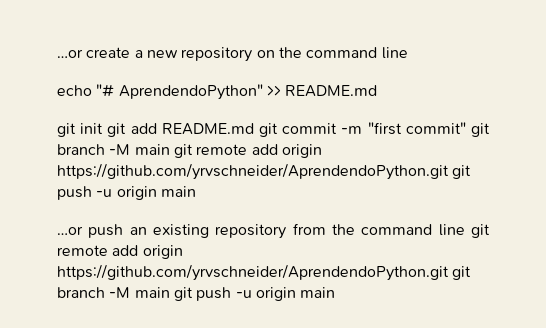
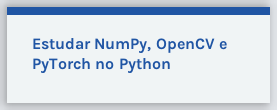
- …or create a new repository on the command line
- echo "# AprendendoPython" >> README.md
- git init git add README.md git commit -m "first commit" git branch -M main git remote add origin https://github.com/yrvschneider/AprendendoPython.git git push -u origin main
- …or push an existing repository from the command line git remote add origin https://github.com/yrvschneider/AprendendoPython.git git branch -M main git push -u origin main
+ Estudar NumPy, OpenCV e PyTorch no Python

